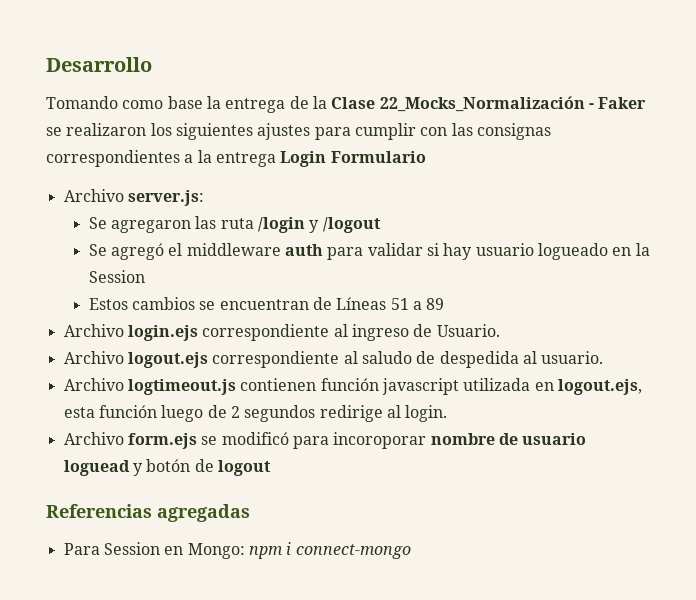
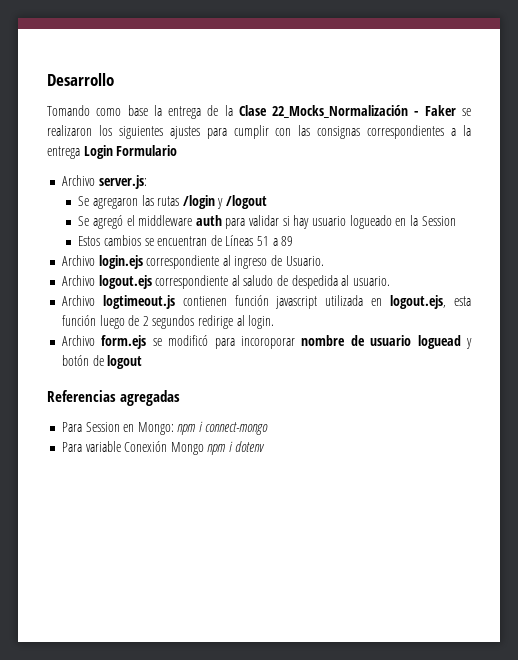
- Se agregaron las ruta /login y /logout
+ Se agregaron las rutas /login y /logout
+ Para variable Conexión Mongo npm i dotenv

